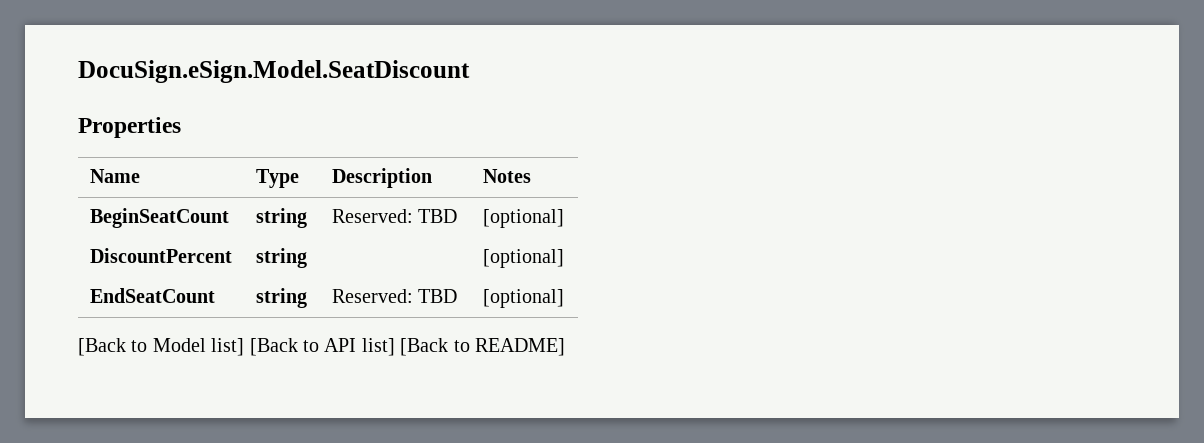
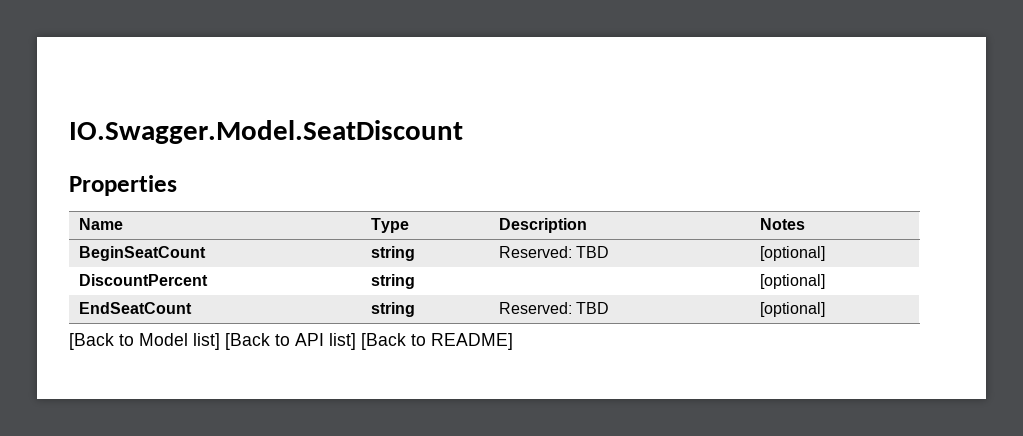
- DocuSign.eSign.Model.SeatDiscount
+ IO.Swagger.Model.SeatDiscount

